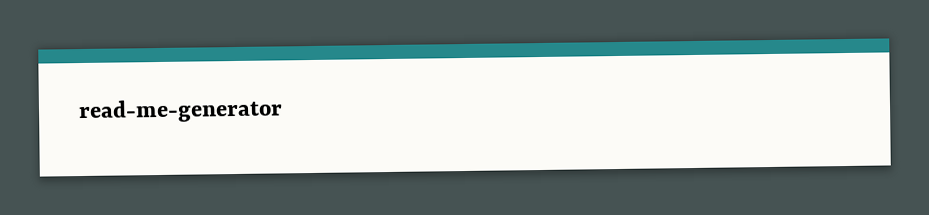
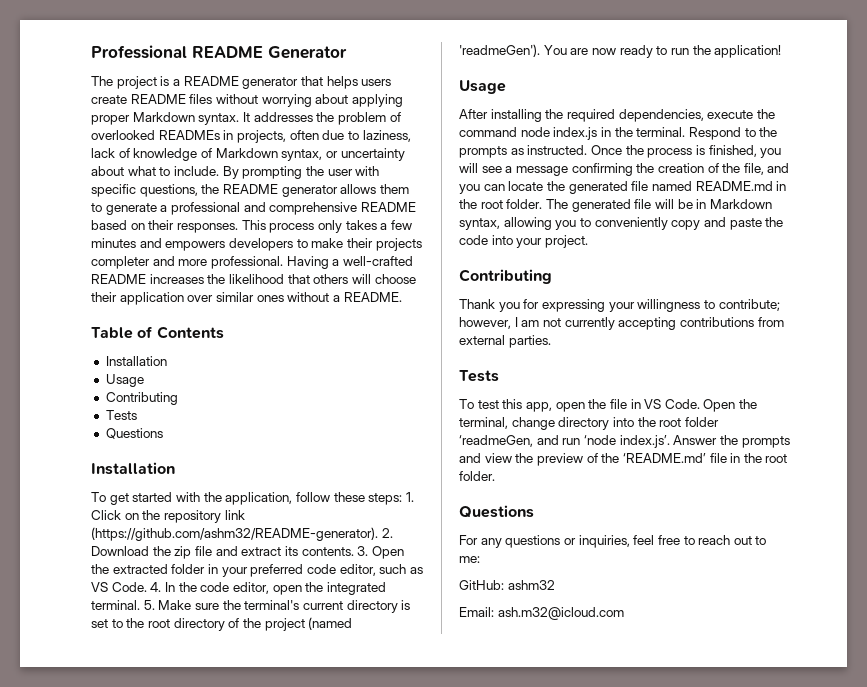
- read-me-generator
+ Professional README Generator
+ The project is a README generator that helps users create README files without worrying about applying proper Markdown syntax. It addresses the problem of overlooked READMEs in projects, often due to laziness, lack of knowledge of Markdown syntax, or uncertainty about what to include. By prompting the user with specific questions, the README generator allows them to generate a professional and comprehensive README based on their responses. This process only takes a few minutes and empowers developers to make their projects completer and more professional. Having a well-crafted README increases the likelihood that others will choose their application over similar ones without a README.
+ Table of Contents
+ Installation
+ Usage
+ Contributing
+ Tests
+ Questions
+ Installation
+ To get started with the application, follow these steps: 1. Click on the repository link (https://github.com/ashm32/README-generator). 2. Download the zip file and extract its contents. 3. Open the extracted folder in your preferred code editor, such as VS Code. 4. In the code editor, open the integrated terminal. 5. Make sure the terminal's current directory is set to the root directory of the project (named 'readmeGen'). You are now ready to run the application!
+ Usage
+ After installing the required dependencies, execute the command node index.js in the terminal. Respond to the prompts as instructed. Once the process is finished, you will see a message confirming the creation of the file, and you can locate the generated file named README.md in the root folder. The generated file will be in Markdown syntax, allowing you to conveniently copy and paste the code into your project.
+ Contributing
+ Thank you for expressing your willingness to contribute; however, I am not currently accepting contributions from external parties.
+ Tests
+ To test this app, open the file in VS Code. Open the terminal, change directory into the root folder ‘readmeGen, and run ‘node index.js’. Answer the prompts and view the preview of the ‘README.md’ file in the root folder.
+ Questions
+ For any questions or inquiries, feel free to reach out to me:
+ GitHub: ashm32
+ Email: ash.m32@icloud.com

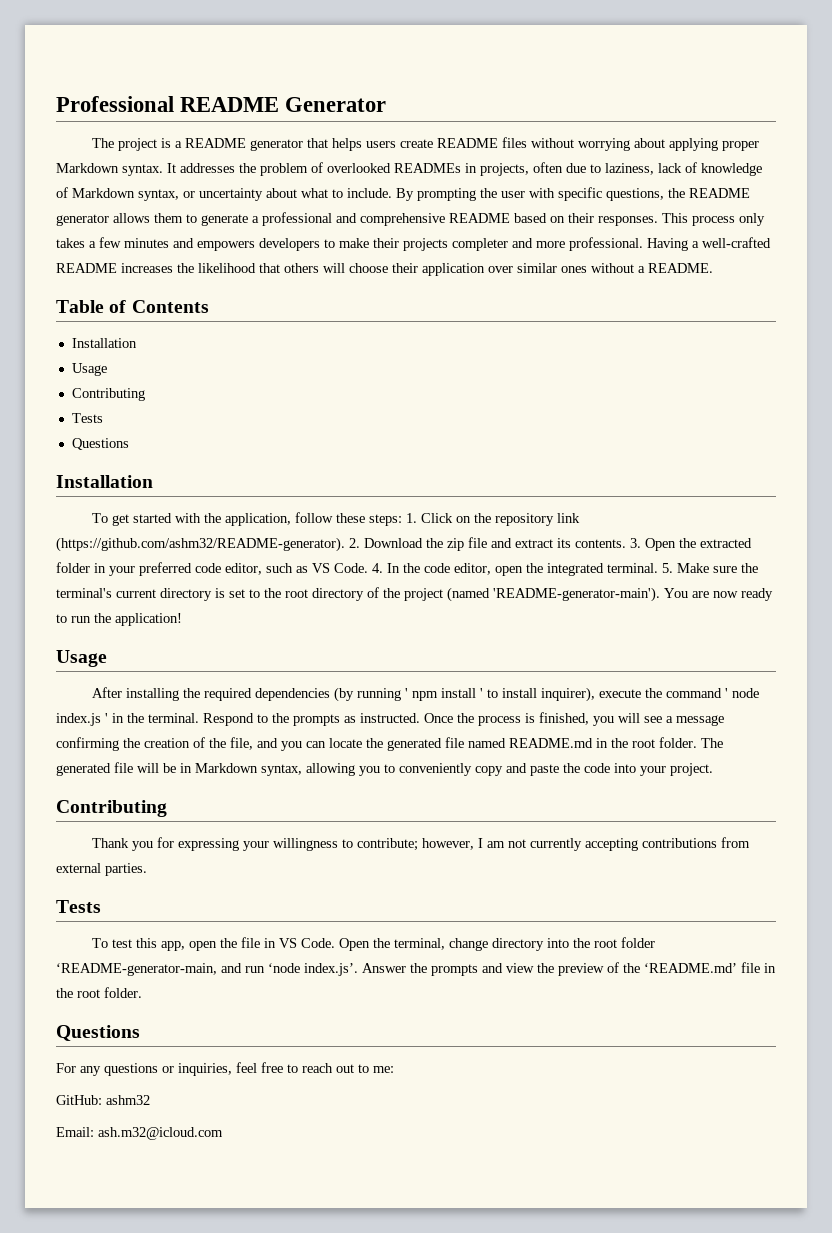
- 5. Make sure the terminal's current directory is set to the root directory of the project (named 'readmeGen').
+ 5. Make sure the terminal's current directory is set to the root directory of the project (named 'README-generator-main').
- After installing the required dependencies, execute the command node index.js in the terminal.
+ After installing the required dependencies (by running ' npm install ' to install inquirer), execute the command ' node index.js ' in the terminal.
- Open the terminal, change directory into the root folder ‘readmeGen, and run ‘node index.js’. Answer the prompts and view the preview of the ‘README.md’ file in the root folder.
+ Open the terminal, change directory into the root folder ‘README-generator-main, and run ‘node index.js’. Answer the prompts and view the preview of the ‘README.md’ file in the root folder.

